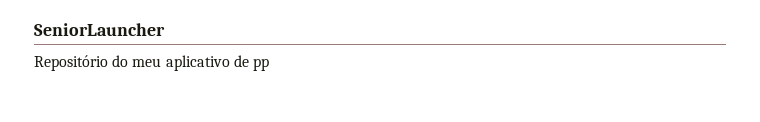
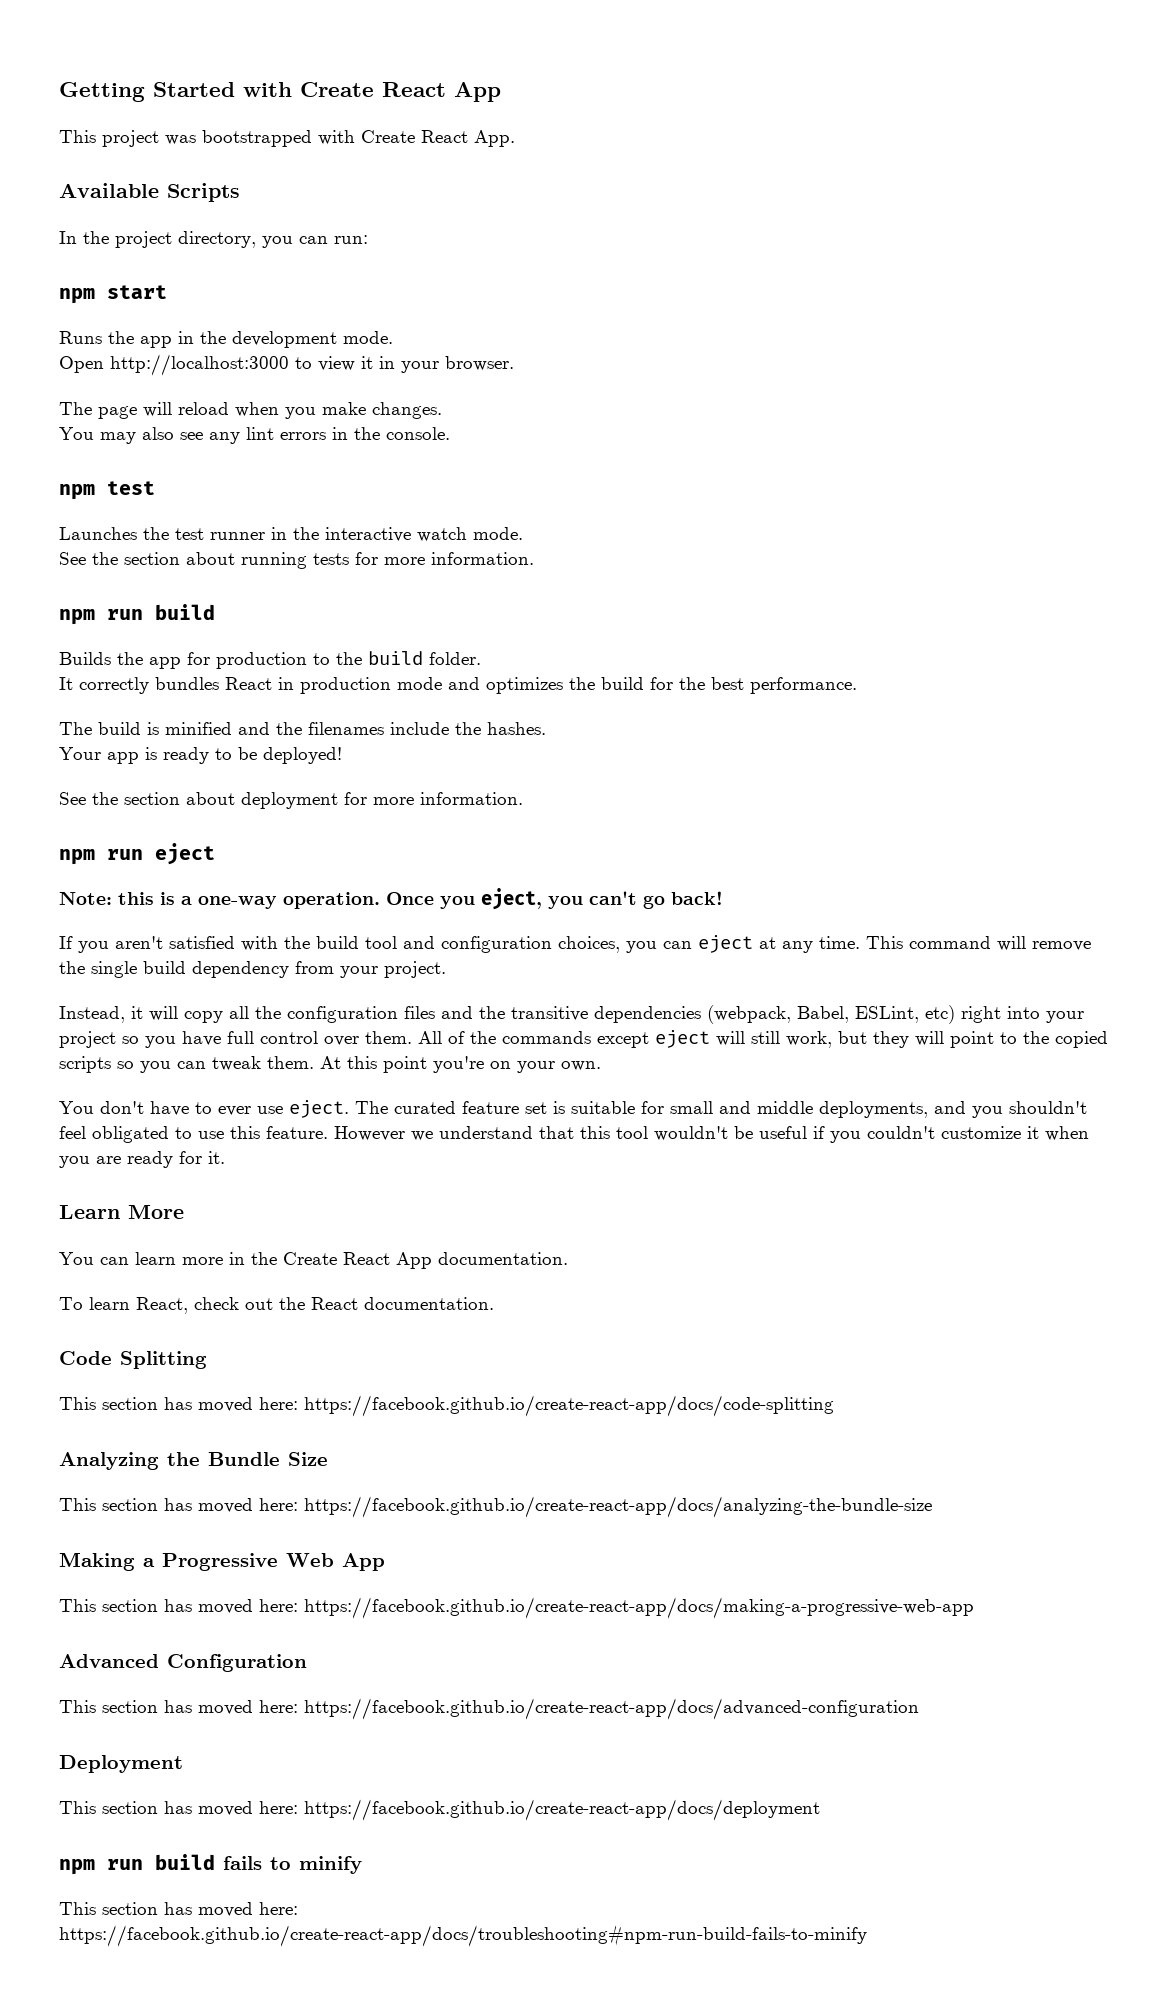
- SeniorLauncher
- Repositório do meu aplicativo de pp
+ Getting Started with Create React App
+ This project was bootstrapped with Create React App.
+ Available Scripts
+ In the project directory, you can run:
+ npm start
+ Runs the app in the development mode.
+ Open http://localhost:3000 to view it in your browser.
+ The page will reload when you make changes.
+ You may also see any lint errors in the console.
+ npm test
+ Launches the test runner in the interactive watch mode.
+ See the section about running tests for more information.
+ npm run build
+ Builds the app for production to the build folder.
+ It correctly bundles React in production mode and optimizes the build for the best performance.
+ The build is minified and the filenames include the hashes.
+ Your app is ready to be deployed!
+ See the section about deployment for more information.
+ npm run eject
+ Note: this is a one-way operation. Once you eject, you can't go back!
+ If you aren't satisfied with the build tool and configuration choices, you can eject at any time. This command will remove the single build dependency from your project.
+ Instead, it will copy all the configuration files and the transitive dependencies (webpack, Babel, ESLint, etc) right into your project so you have full control over them. All of the commands except eject will still work, but they will point to the copied scripts so you can tweak them. At this point you're on your own.
+ You don't have to ever use eject. The curated feature set is suitable for small and middle deployments, and you shouldn't feel obligated to use this feature. However we understand that this tool wouldn't be useful if you couldn't customize it when you are ready for it.
+ Learn More
+ You can learn more in the Create React App documentation.
+ To learn React, check out the React documentation.
+ Code Splitting
+ This section has moved here: https://facebook.github.io/create-react-app/docs/code-splitting
+ Analyzing the Bundle Size
+ This section has moved here: https://facebook.github.io/create-react-app/docs/analyzing-the-bundle-size
+ Making a Progressive Web App
+ This section has moved here: https://facebook.github.io/create-react-app/docs/making-a-progressive-web-app
+ Advanced Configuration
+ This section has moved here: https://facebook.github.io/create-react-app/docs/advanced-configuration
+ Deployment
+ This section has moved here: https://facebook.github.io/create-react-app/docs/deployment
+ npm run build fails to minify
+ This section has moved here: https://facebook.github.io/create-react-app/docs/troubleshooting#npm-run-build-fails-to-minify

